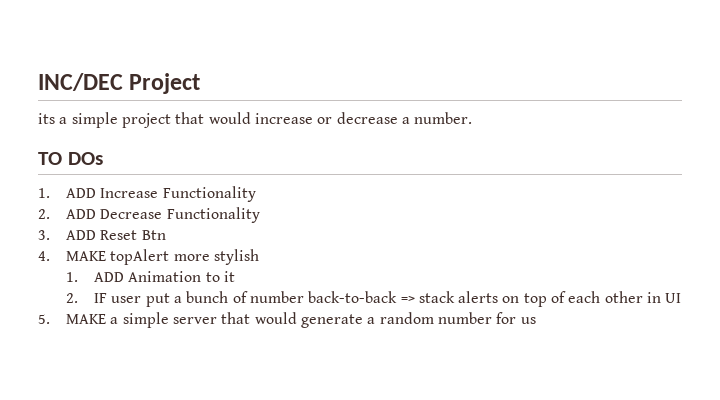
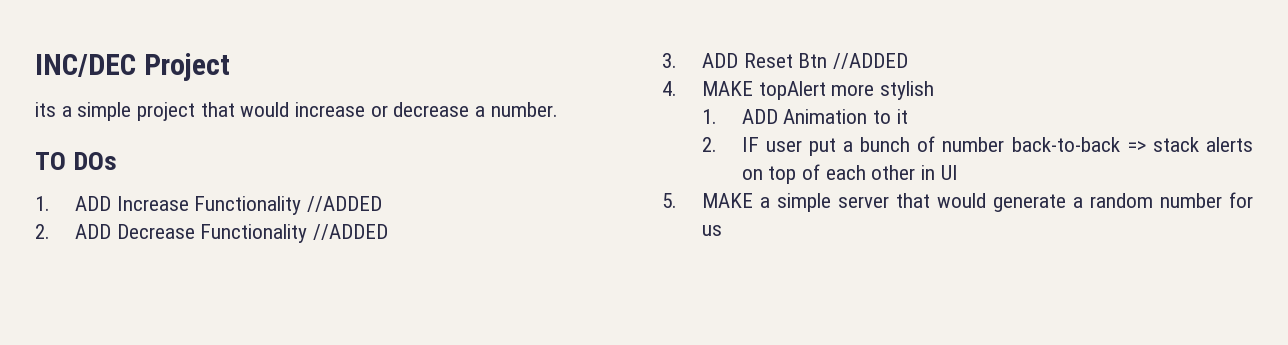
- 1. ADD Increase Functionality
+ 1. ADD Increase Functionality //ADDED
- 2. ADD Decrease Functionality
+ 2. ADD Decrease Functionality //ADDED
- 3. ADD Reset Btn
+ 3. ADD Reset Btn //ADDED

